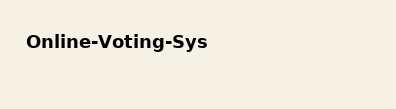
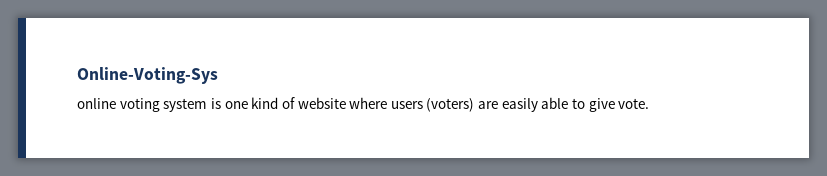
+ online voting system is one kind of website where users (voters) are easily able to give vote.

